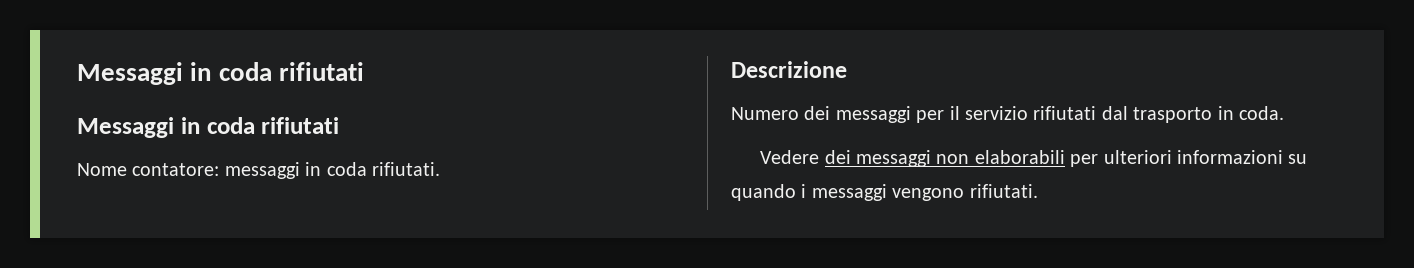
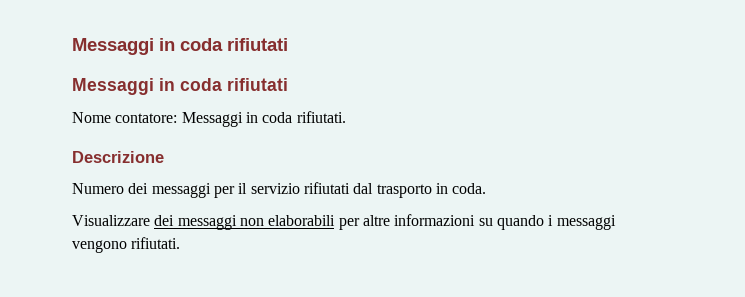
- Nome contatore: messaggi in coda rifiutati.
+ Nome contatore: Messaggi in coda rifiutati.
- Vedere dei messaggi non elaborabili per ulteriori informazioni su quando i messaggi vengono rifiutati.
+ Visualizzare dei messaggi non elaborabili per altre informazioni su quando i messaggi vengono rifiutati.

